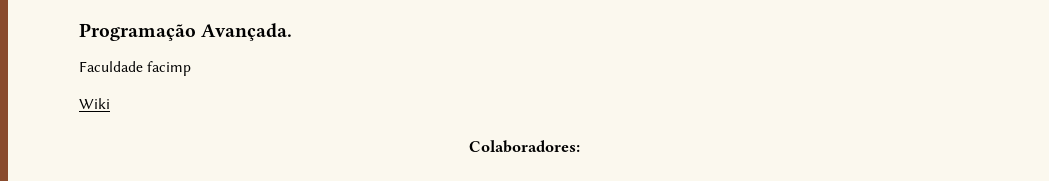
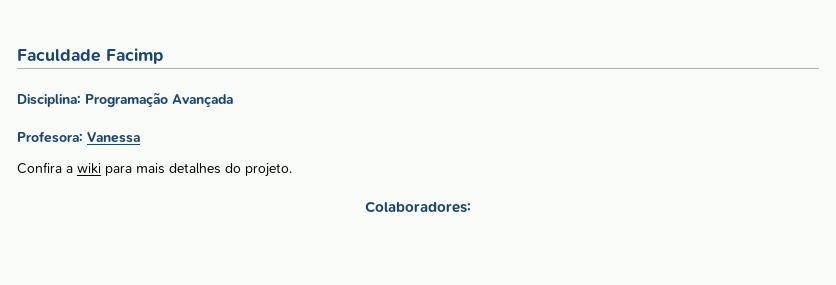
- Programação Avançada.
- Faculdade facimp
- Wiki
+ Faculdade Facimp
+ Disciplina: Programação Avançada
+ Profesora: Vanessa
+ Confira a wiki para mais detalhes do projeto.

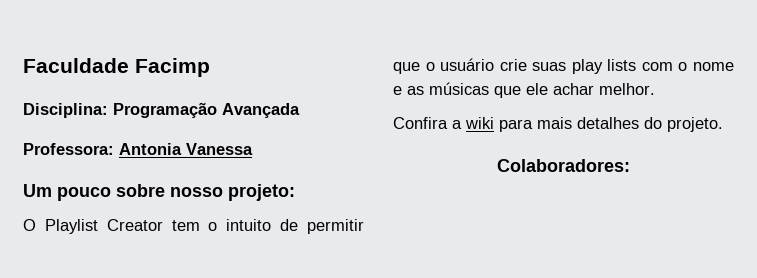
- Profesora: Vanessa
+ Professora: Antonia Vanessa
+ Um pouco sobre nosso projeto:
+ O Playlist Creator tem o intuito de permitir que o usuário crie suas play lists com o nome e as músicas que ele achar melhor.

